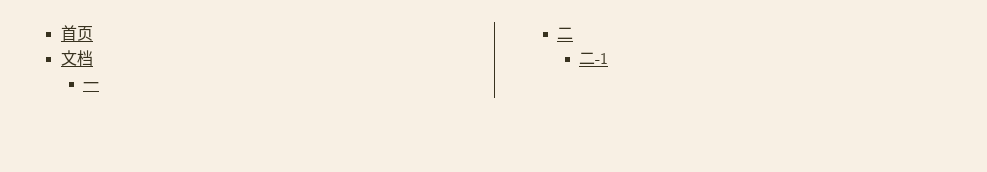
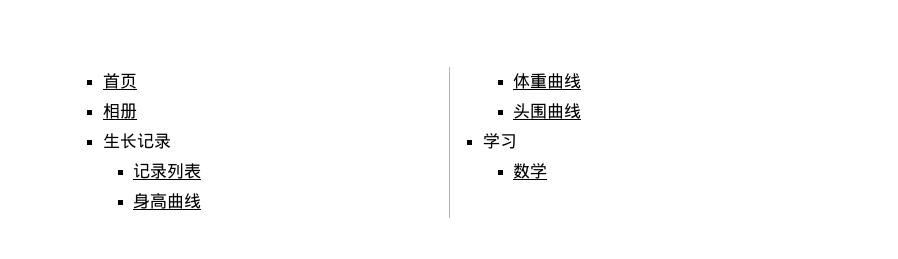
- 文档
- 一
- 二
- 二-1
+ 相册
+ 生长记录
+ 记录列表
+ 身高曲线
+ 体重曲线
+ 头围曲线
+ 学习
+ 数学

